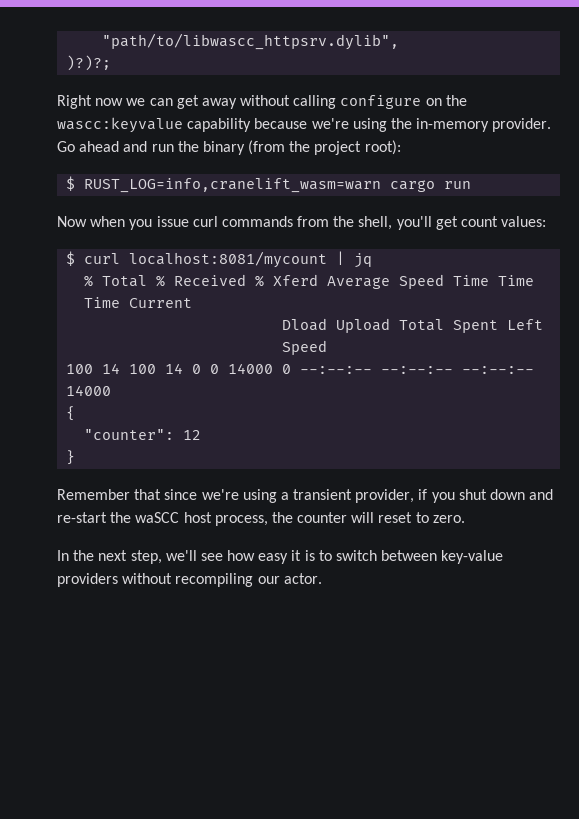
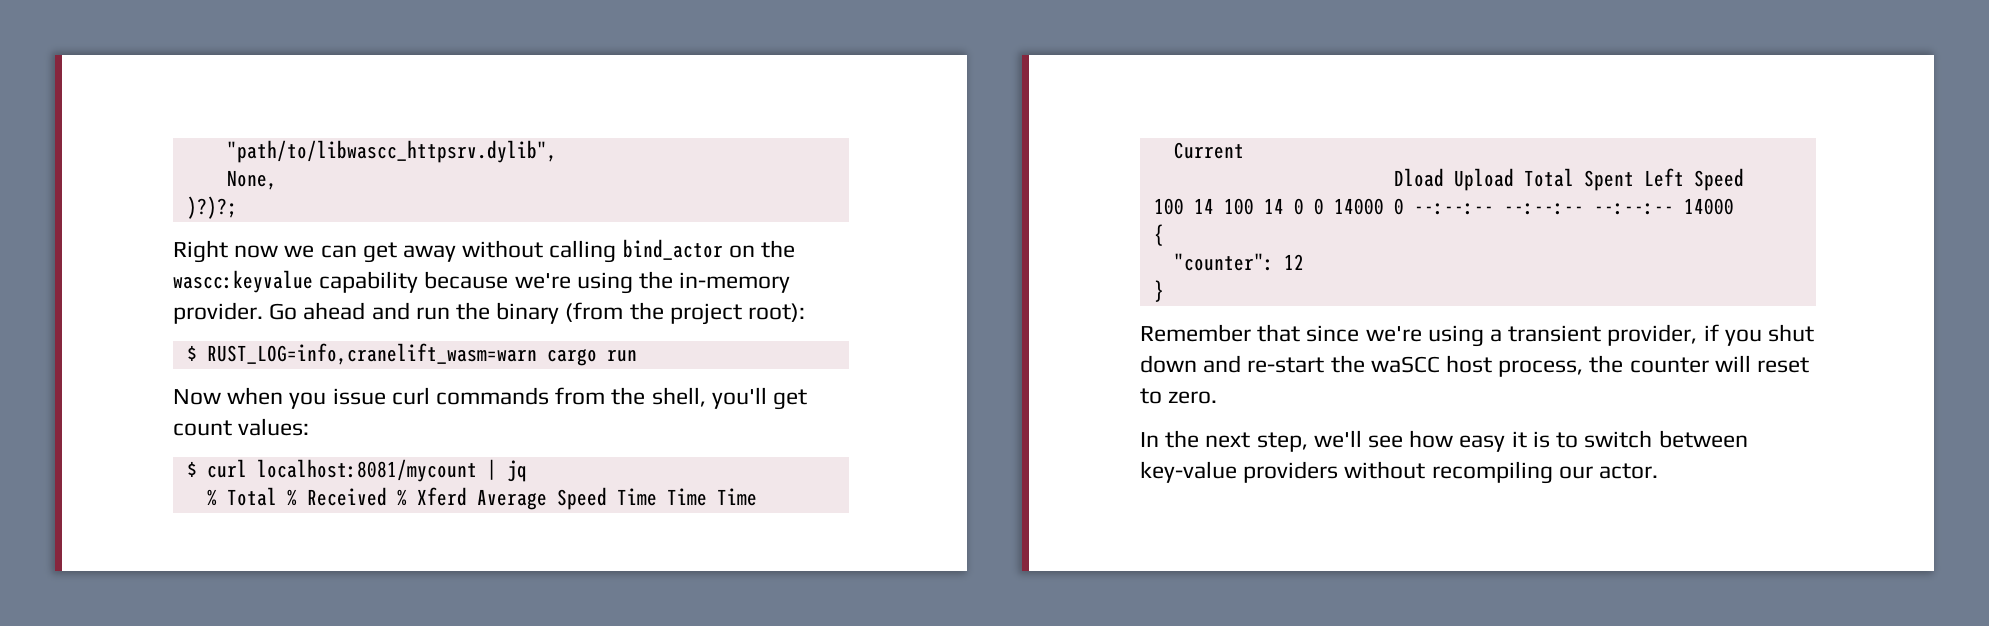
+ None,
- Right now we can get away without calling configure on the wascc:keyvalue capability because we're using the in-memory provider.
+ Right now we can get away without calling bind_actor on the wascc:keyvalue capability because we're using the in-memory provider.

